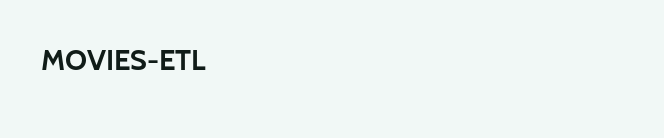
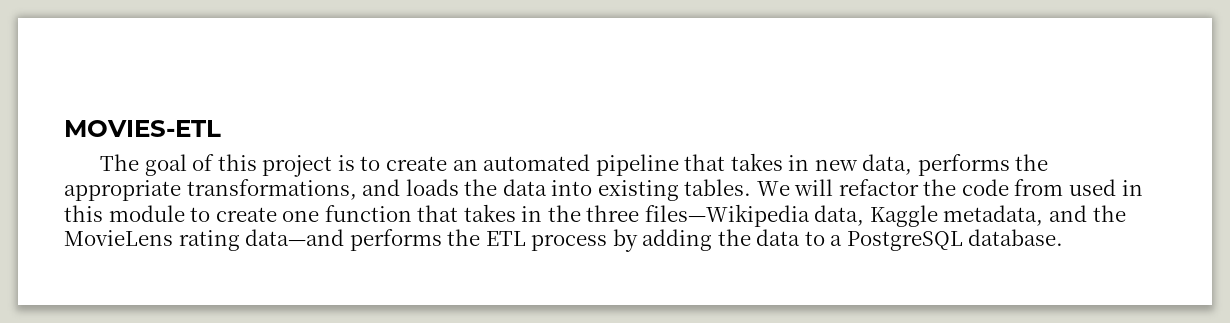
+ The goal of this project is to create an automated pipeline that takes in new data, performs the appropriate transformations, and loads the data into existing tables. We will refactor the code from used in this module to create one function that takes in the three files—Wikipedia data, Kaggle metadata, and the MovieLens rating data—and performs the ETL process by adding the data to a PostgreSQL database.

